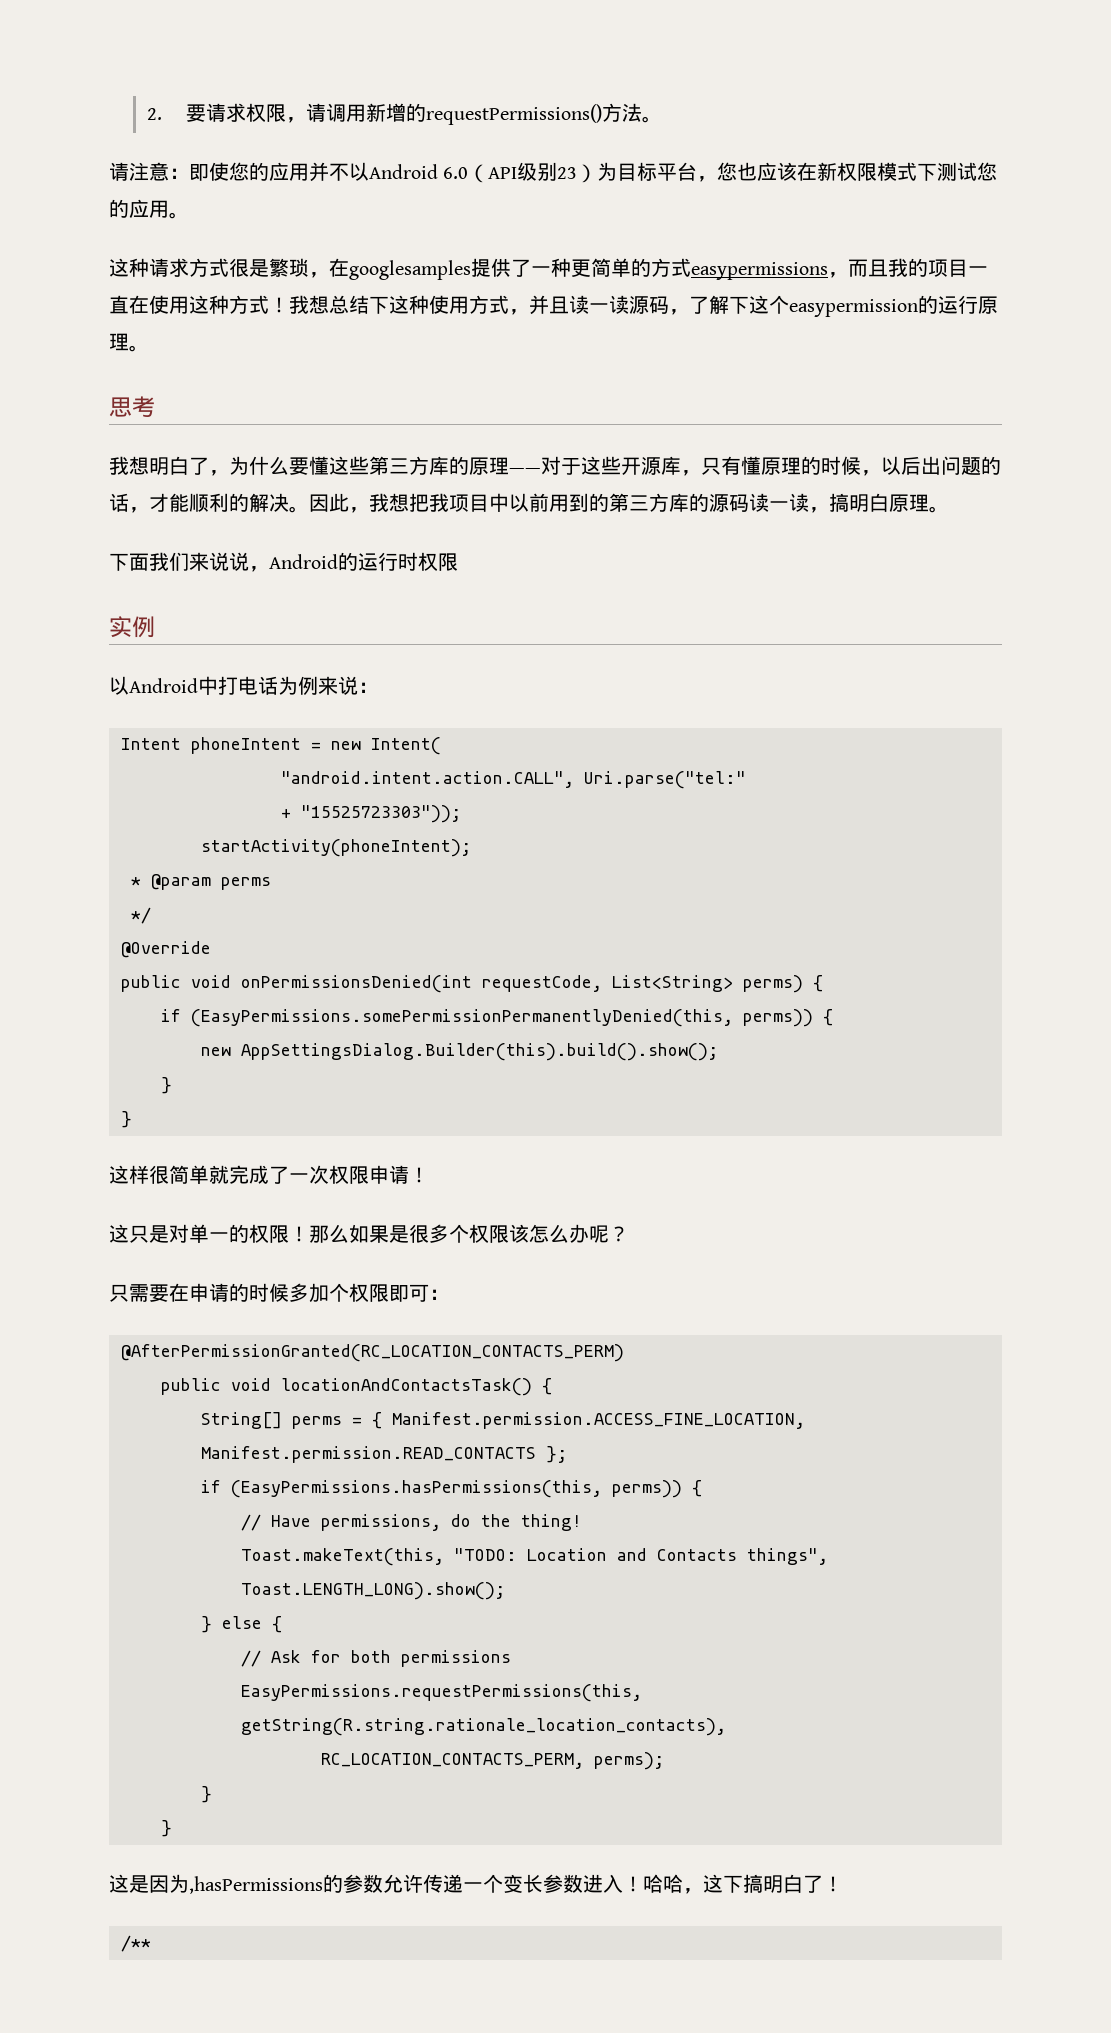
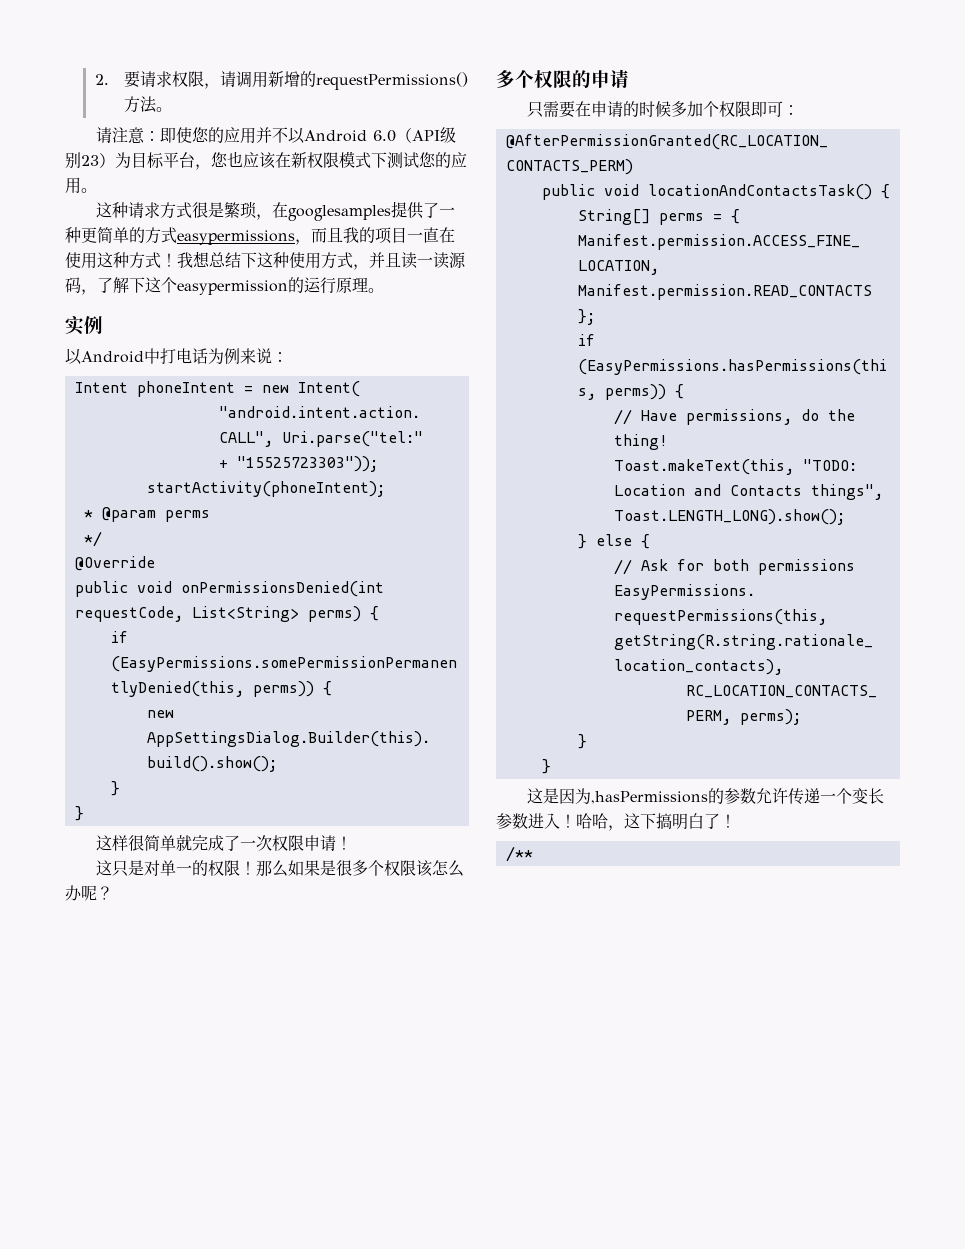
- 思考
- 我想明白了，为什么要懂这些第三方库的原理——对于这些开源库，只有懂原理的时候，以后出问题的话，才能顺利的解决。因此，我想把我项目中以前用到的第三方库的源码读一读，搞明白原理。
- 下面我们来说说，Android的运行时权限
+ 多个权限的申请

